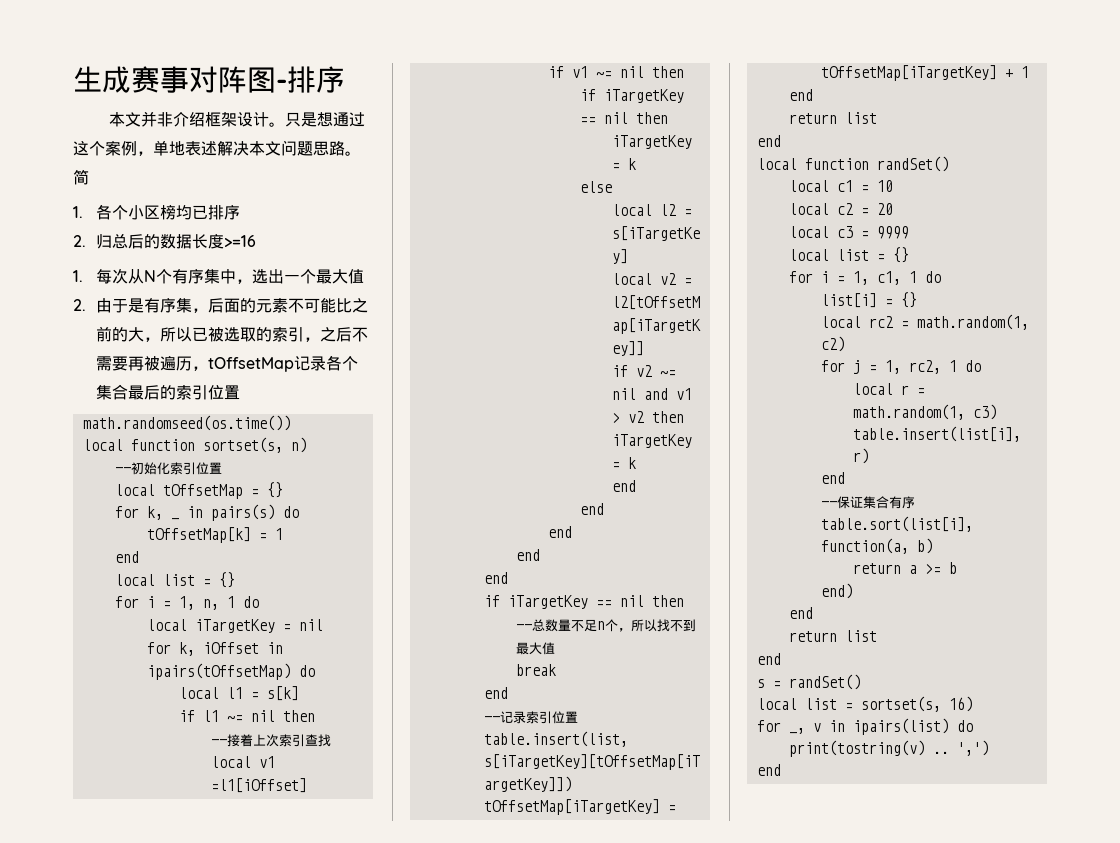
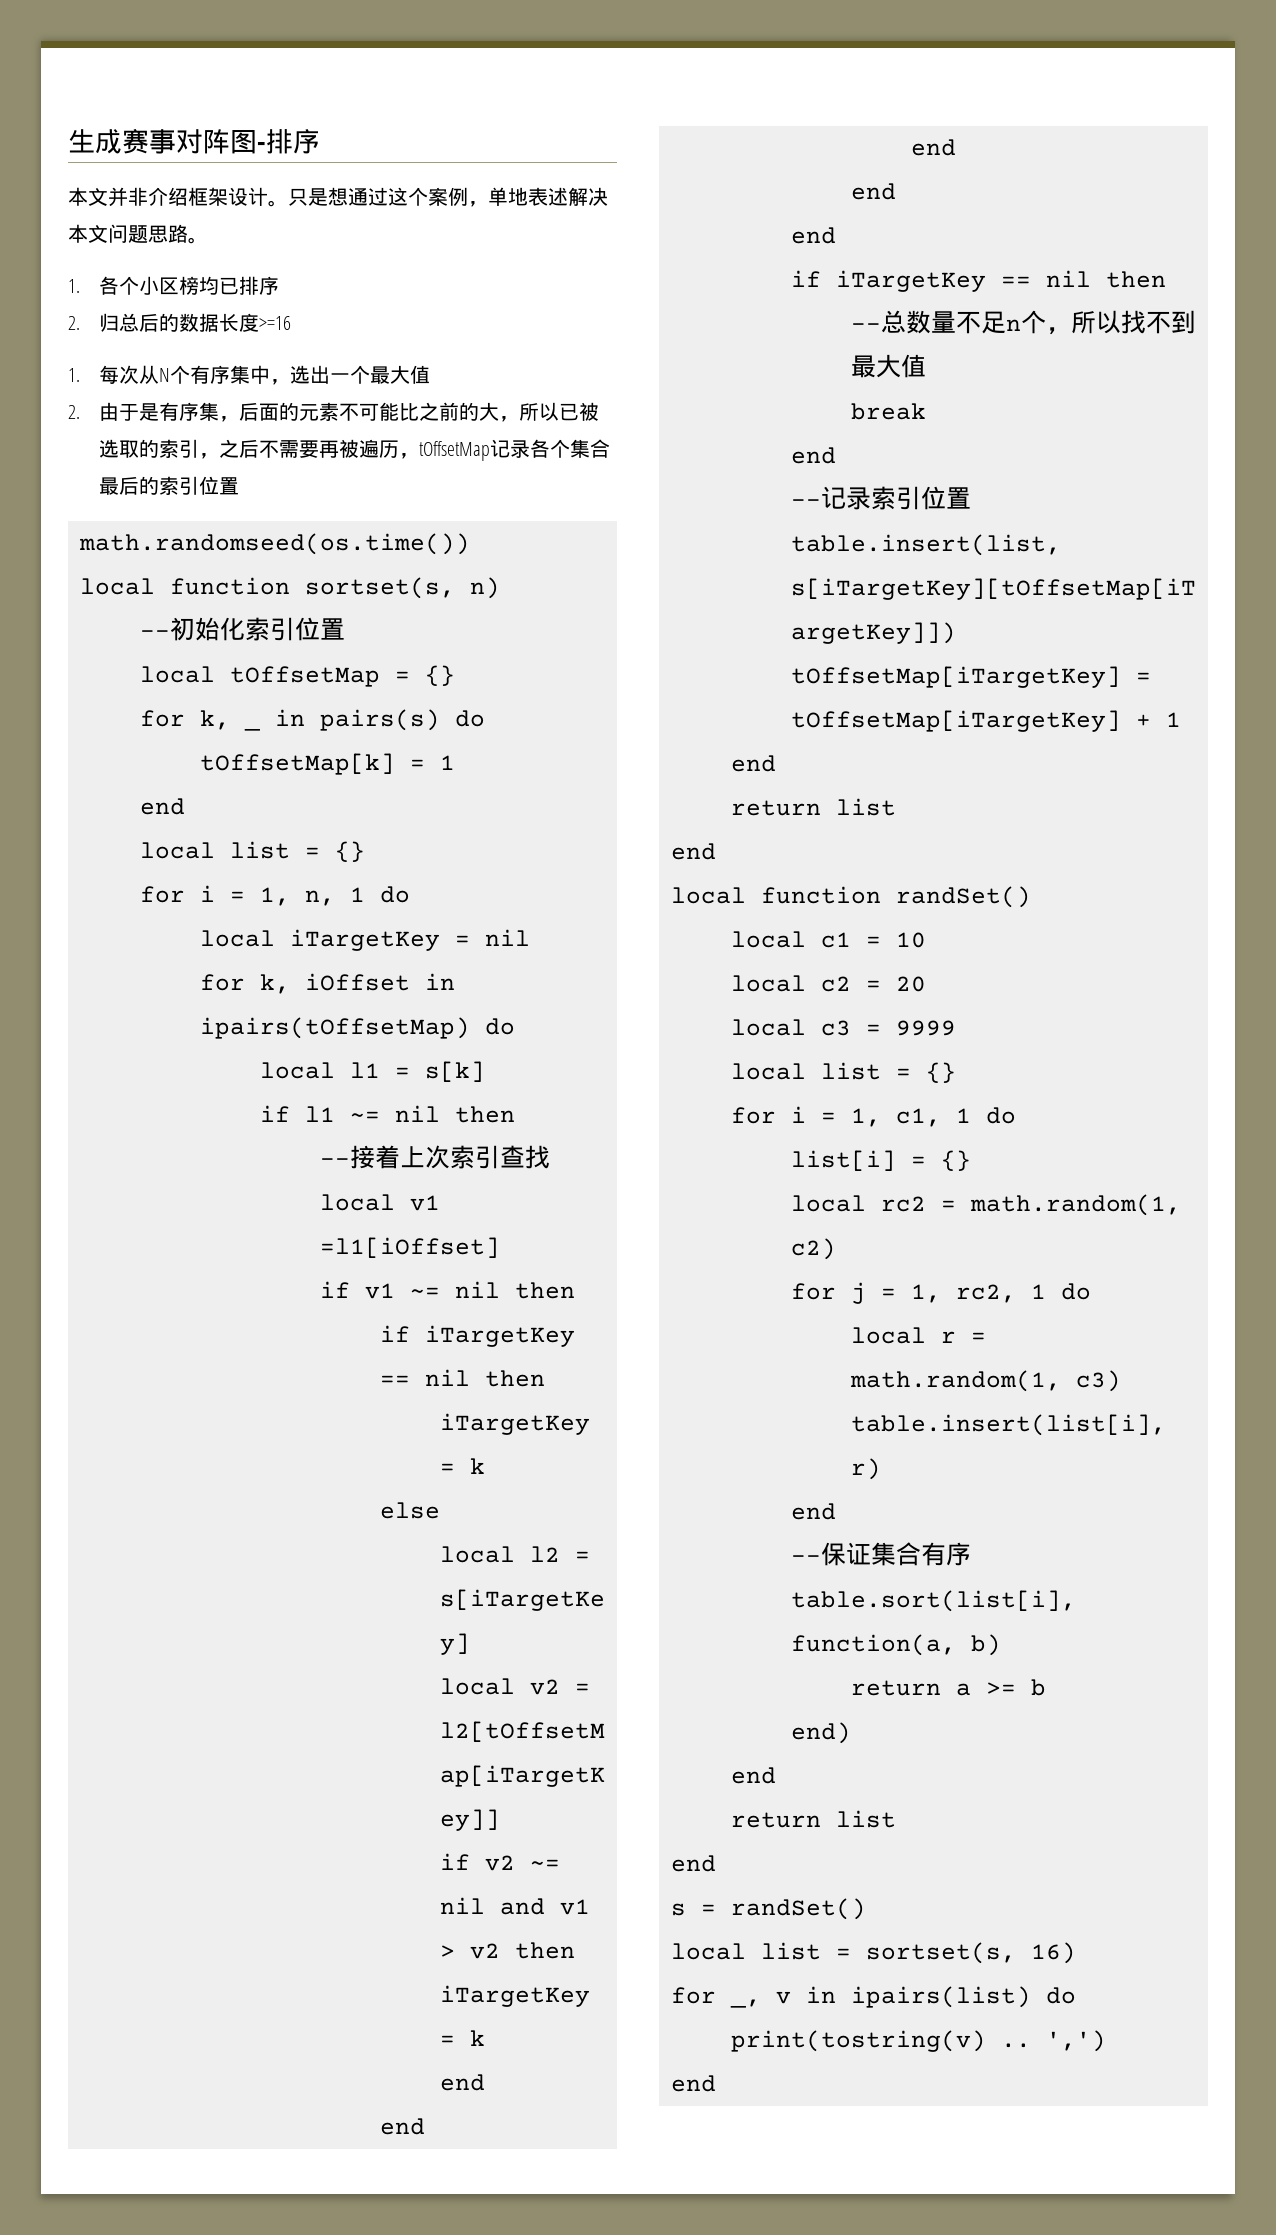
- 简

